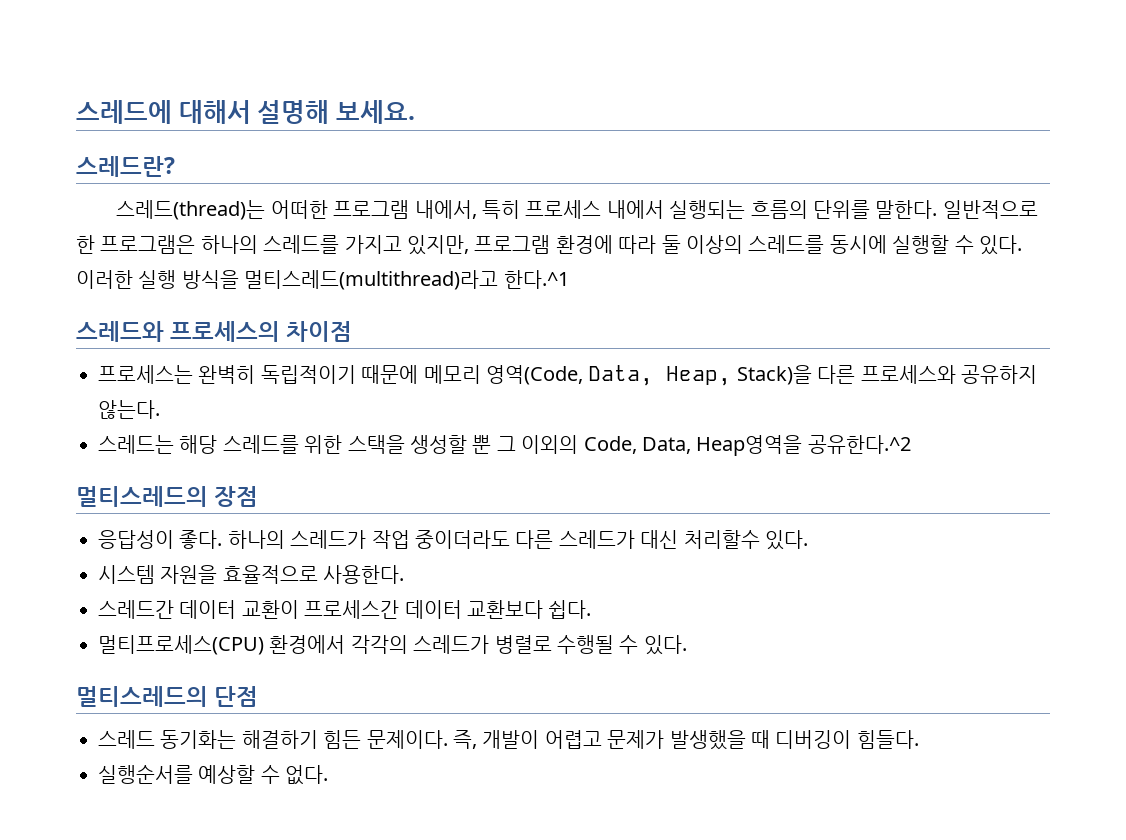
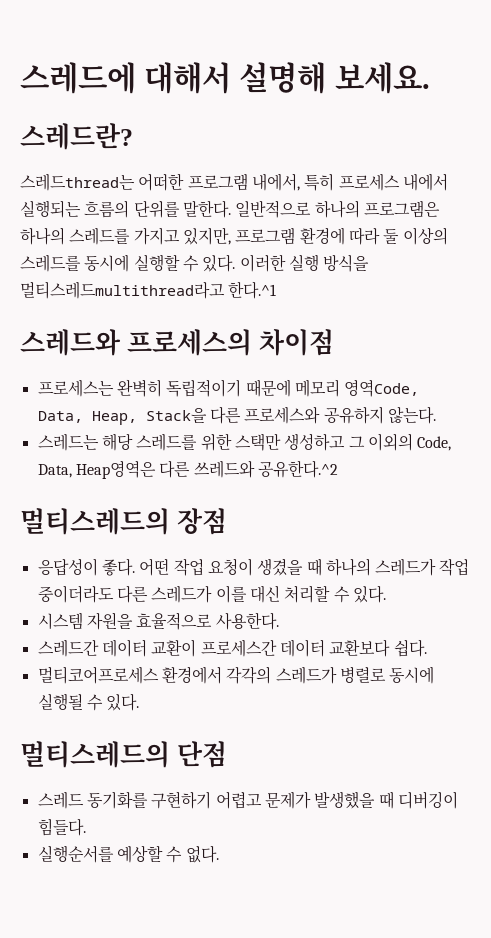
- 스레드(thread)는 어떠한 프로그램 내에서, 특히 프로세스 내에서 실행되는 흐름의 단위를 말한다.
+ 스레드thread는 어떠한 프로그램 내에서, 특히 프로세스 내에서 실행되는 흐름의 단위를 말한다.
- 일반적으로 한 프로그램은 하나의 스레드를 가지고 있지만, 프로그램 환경에 따라 둘 이상의 스레드를 동시에 실행할 수 있다.
+ 일반적으로 하나의 프로그램은 하나의 스레드를 가지고 있지만, 프로그램 환경에 따라 둘 이상의 스레드를 동시에 실행할 수 있다.
- 이러한 실행 방식을 멀티스레드(multithread)라고 한다.^1
+ 이러한 실행 방식을 멀티스레드multithread라고 한다.^1
- 프로세스는 완벽히 독립적이기 때문에 메모리 영역(Code, Data, Heap, Stack)을 다른 프로세스와 공유하지 않는다.
+ 프로세스는 완벽히 독립적이기 때문에 메모리 영역Code, Data, Heap, Stack을 다른 프로세스와 공유하지 않는다.
- 스레드는 해당 스레드를 위한 스택을 생성할 뿐 그 이외의 Code, Data, Heap영역을 공유한다.^2
+ 스레드는 해당 스레드를 위한 스택만 생성하고 그 이외의 Code, Data, Heap영역은 다른 쓰레드와 공유한다.^2
- 하나의 스레드가 작업 중이더라도 다른 스레드가 대신 처리할수 있다.
+ 어떤 작업 요청이 생겼을 때 하나의 스레드가 작업 중이더라도 다른 스레드가 이를 대신 처리할 수 있다.
- 멀티프로세스(CPU) 환경에서 각각의 스레드가 병렬로 수행될 수 있다.
+ 멀티코어프로세스 환경에서 각각의 스레드가 병렬로 동시에 실행될 수 있다.
- 스레드 동기화는 해결하기 힘든 문제이다. 즉, 개발이 어렵고 문제가 발생했을 때 디버깅이 힘들다.
+ 스레드 동기화를 구현하기 어렵고 문제가 발생했을 때 디버깅이 힘들다.

